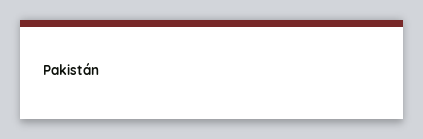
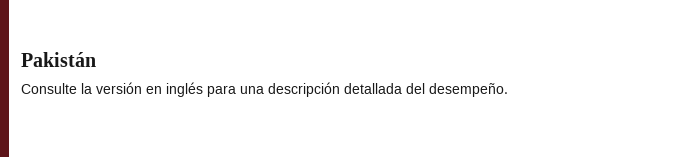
+ Consulte la versión en inglés para una descripción detallada del desempeño.

